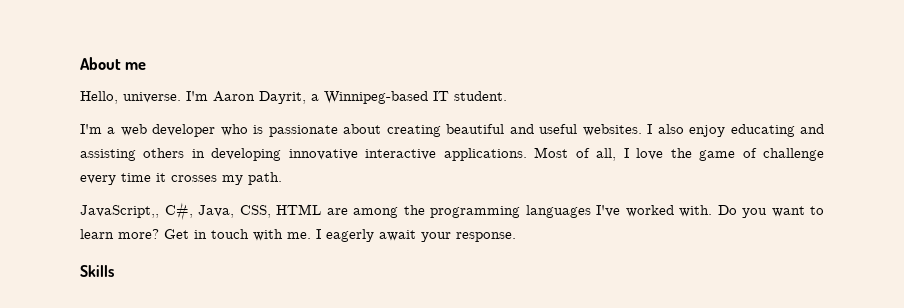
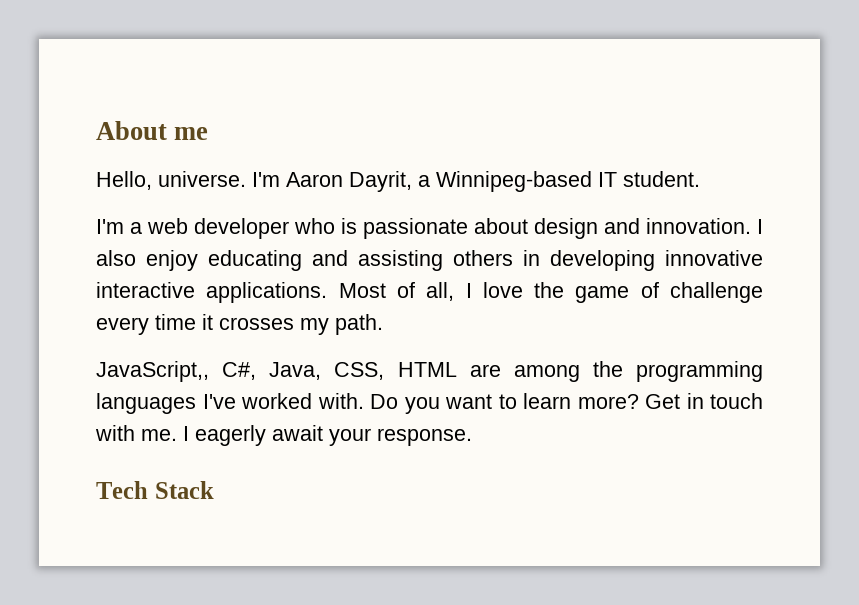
- I'm a web developer who is passionate about creating beautiful and useful websites.
+ I'm a web developer who is passionate about design and innovation.
- Skills
+ Tech Stack

